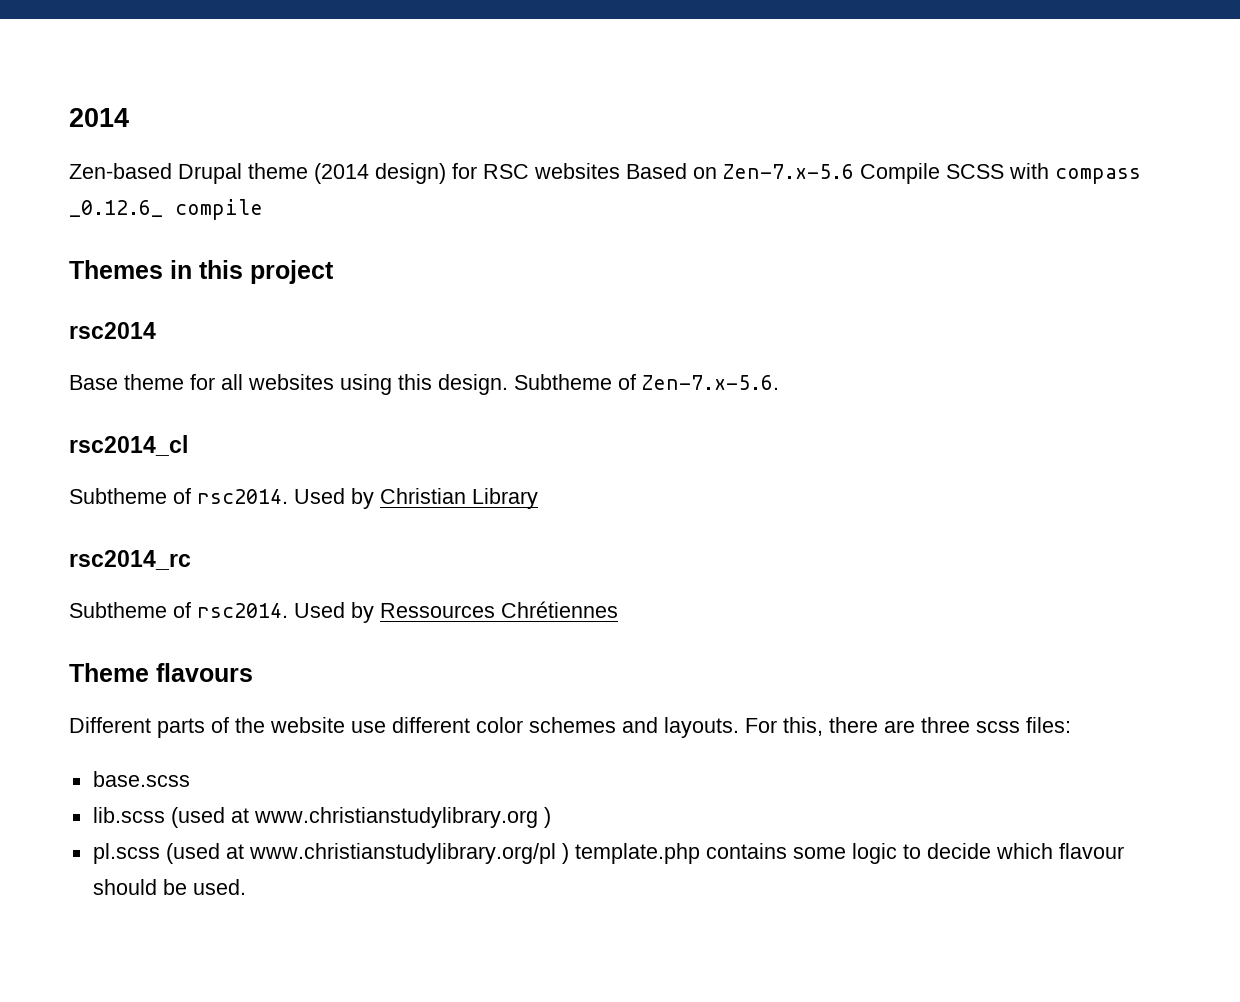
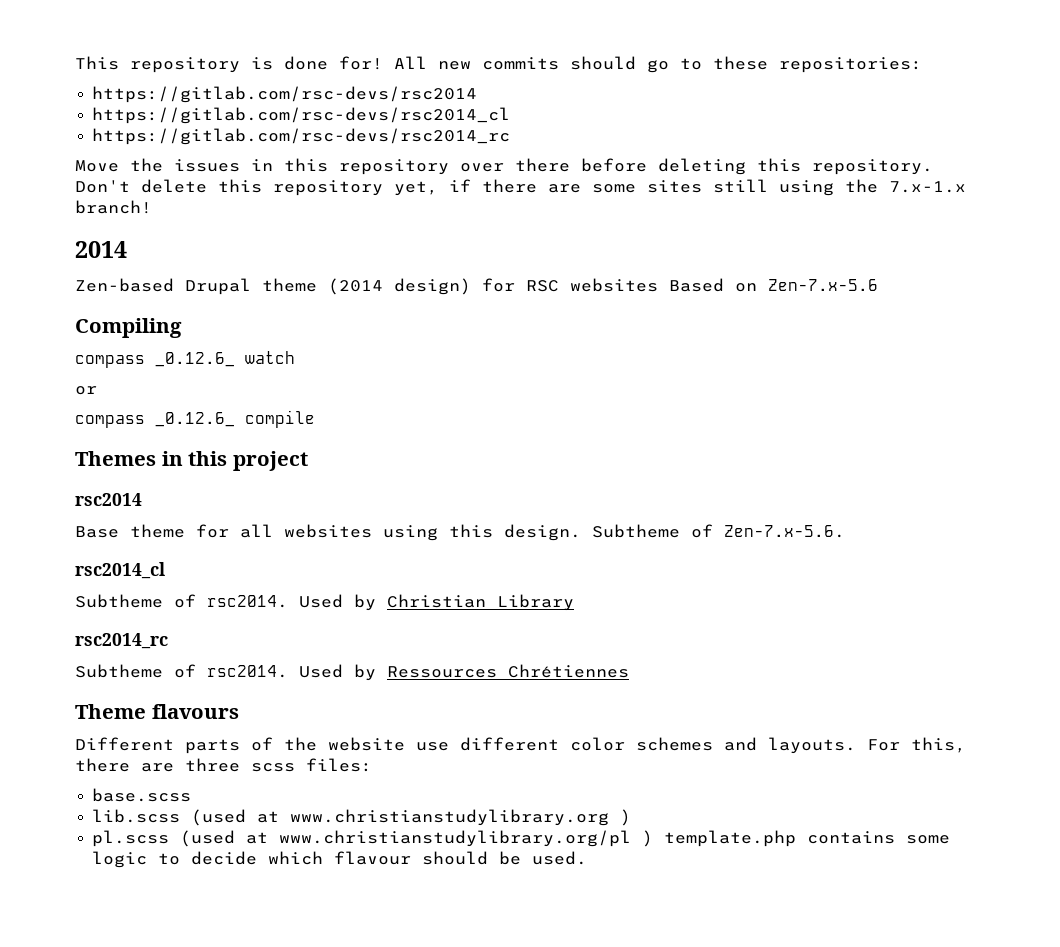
+ This repository is done for! All new commits should go to these repositories:
+ https://gitlab.com/rsc-devs/rsc2014
+ https://gitlab.com/rsc-devs/rsc2014_cl
+ https://gitlab.com/rsc-devs/rsc2014_rc
+ Move the issues in this repository over there before deleting this repository. Don't delete this repository yet, if there are some sites still using the 7.x-1.x branch!
- Zen-based Drupal theme (2014 design) for RSC websites Based on Zen-7.x-5.6 Compile SCSS with compass _0.12.6_ compile
+ Zen-based Drupal theme (2014 design) for RSC websites Based on Zen-7.x-5.6
+ Compiling
+ compass _0.12.6_ watch
+ or
+ compass _0.12.6_ compile

